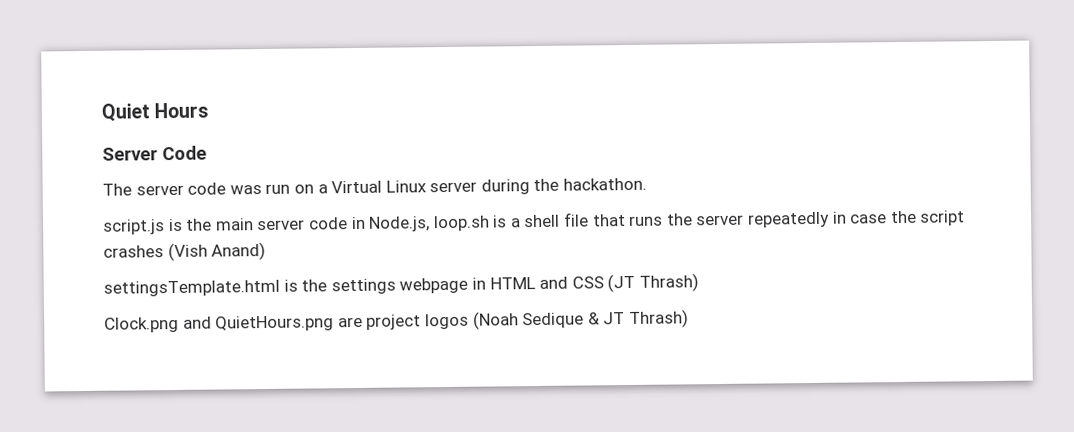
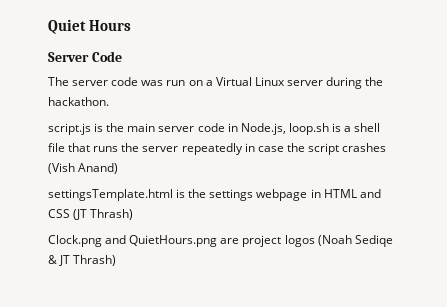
- Clock.png and QuietHours.png are project logos (Noah Sedique & JT Thrash)
+ Clock.png and QuietHours.png are project logos (Noah Sediqe & JT Thrash)

